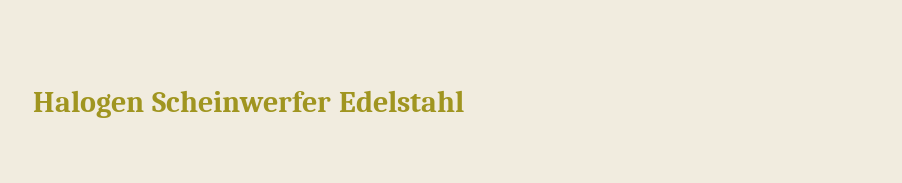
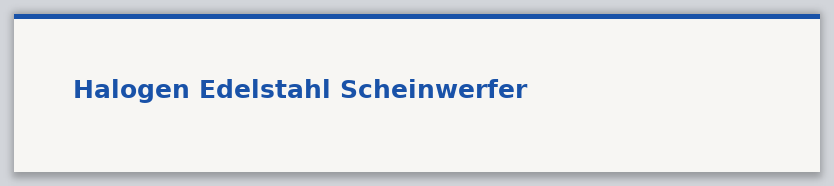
- Halogen Scheinwerfer Edelstahl
+ Halogen Edelstahl Scheinwerfer

